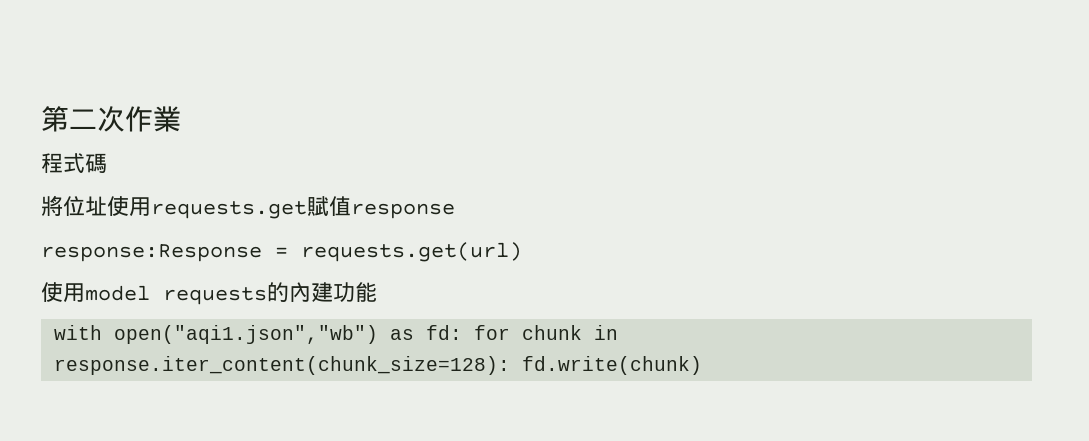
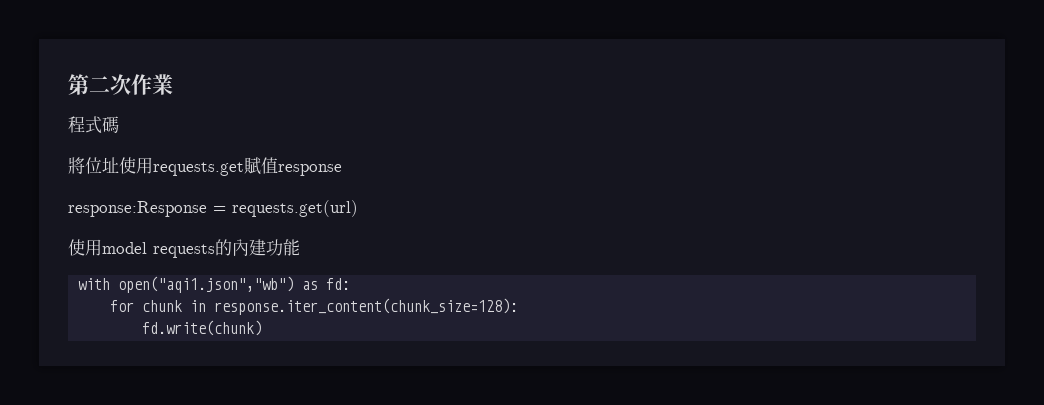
- with open("aqi1.json","wb") as fd: for chunk in response.iter_content(chunk_size=128): fd.write(chunk)
+ with open("aqi1.json","wb") as fd:
+ for chunk in response.iter_content(chunk_size=128):
+ fd.write(chunk)

